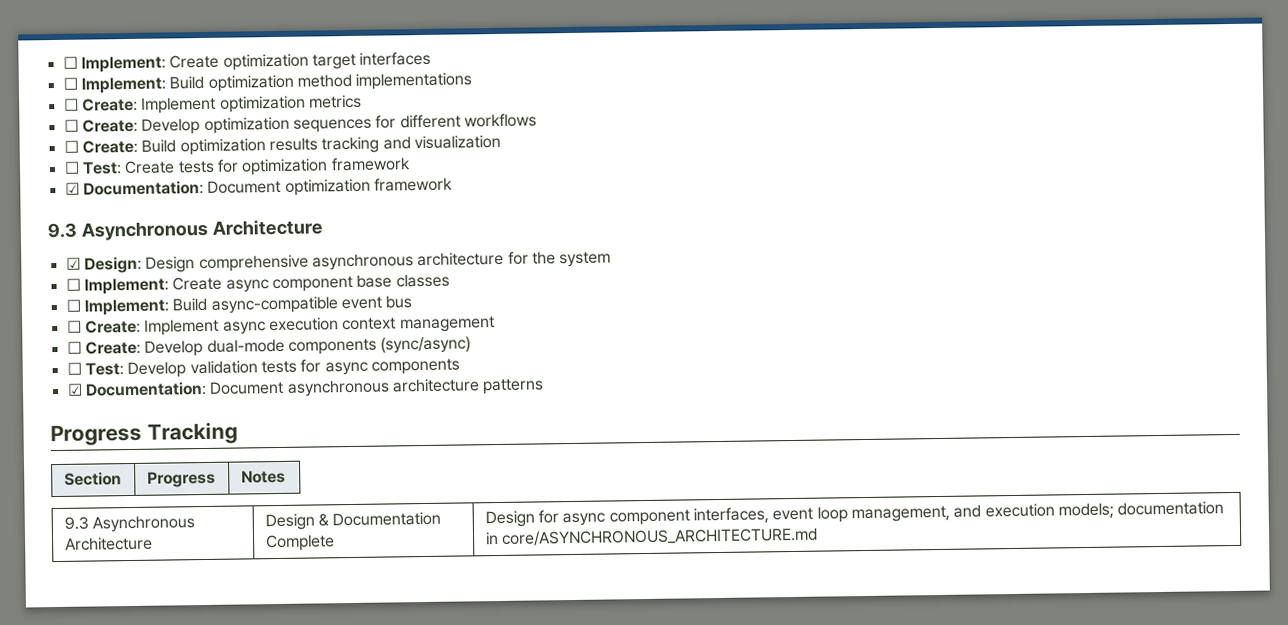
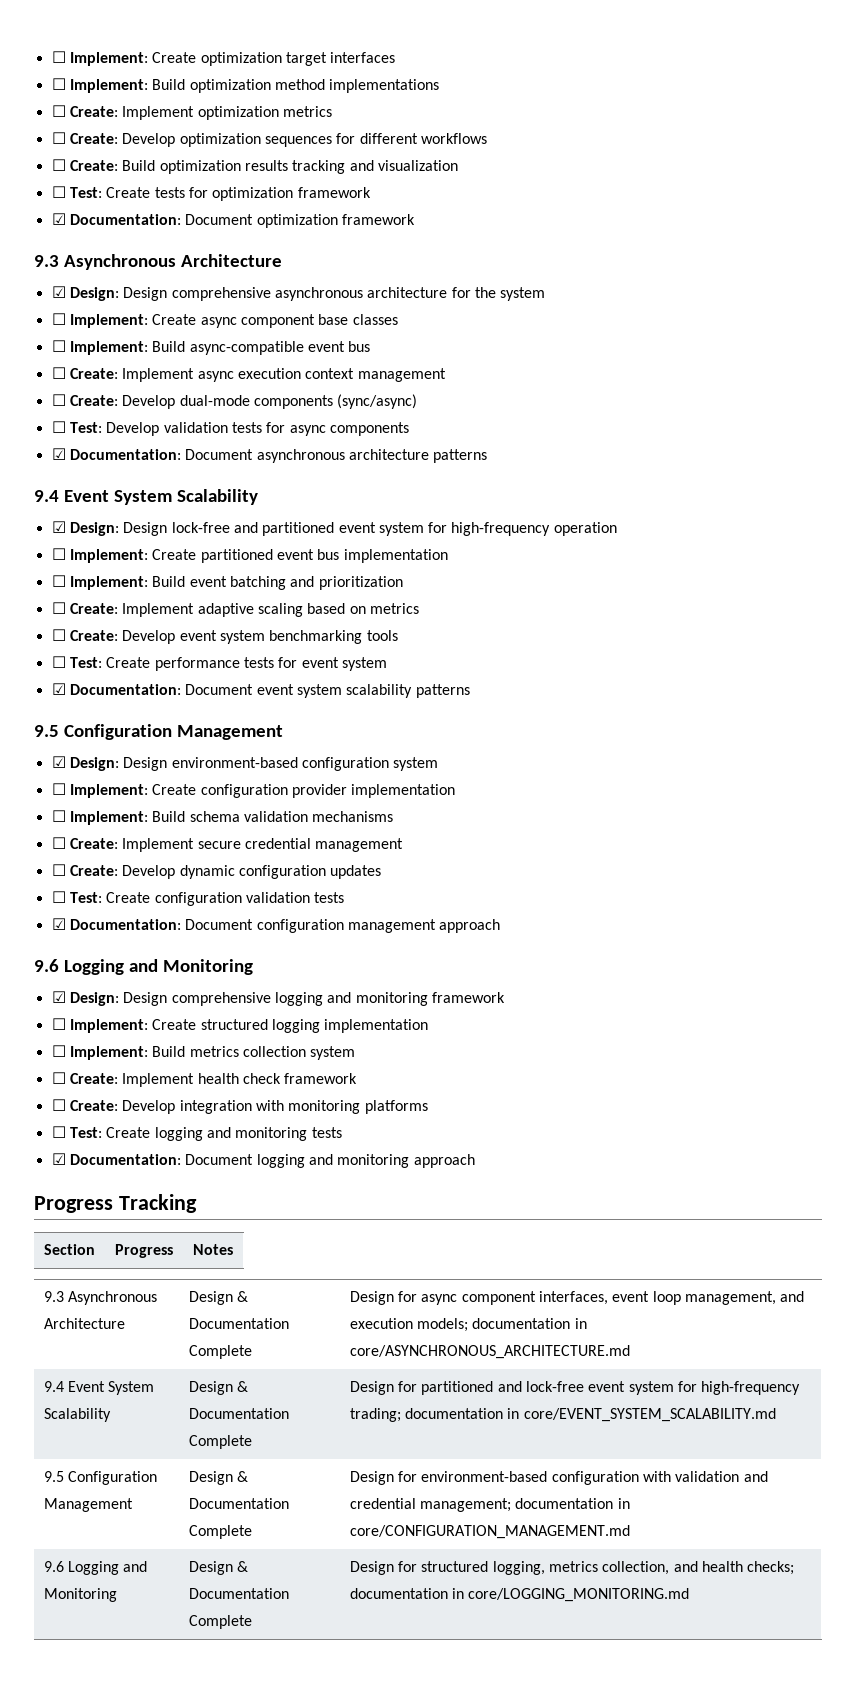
  ☑ Documentation: Document asynchronous architecture patterns
+ 9.4 Event System Scalability
+ ☑ Design: Design lock-free and partitioned event system for high-frequency operation
+ ☐ Implement: Create partitioned event bus implementation
+ ☐ Implement: Build event batching and prioritization
+ ☐ Create: Implement adaptive scaling based on metrics
+ ☐ Create: Develop event system benchmarking tools
+ ☐ Test: Create performance tests for event system
+ ☑ Documentation: Document event system scalability patterns
+ 9.5 Configuration Management
+ ☑ Design: Design environment-based configuration system
+ ☐ Implement: Create configuration provider implementation
+ ☐ Implement: Build schema validation mechanisms
+ ☐ Create: Implement secure credential management
+ ☐ Create: Develop dynamic configuration updates
+ ☐ Test: Create configuration validation tests
+ ☑ Documentation: Document configuration management approach
+ 9.6 Logging and Monitoring
+ ☑ Design: Design comprehensive logging and monitoring framework
+ ☐ Implement: Create structured logging implementation
+ ☐ Implement: Build metrics collection system
+ ☐ Create: Implement health check framework
+ ☐ Create: Develop integration with monitoring platforms
+ ☐ Test: Create logging and monitoring tests
+ ☑ Documentation: Document logging and monitoring approach
+ 9.4 Event System Scalability | Design & Documentation Complete | Design for partitioned and lock-free event system for high-frequency trading; documentation in core/EVENT_SYSTEM_SCALABILITY.md
+ 9.5 Configuration Management | Design & Documentation Complete | Design for environment-based configuration with validation and credential management; documentation in core/CONFIGURATION_MANAGEMENT.md
+ 9.6 Logging and Monitoring | Design & Documentation Complete | Design for structured logging, metrics collection, and health checks; documentation in core/LOGGING_MONITORING.md

